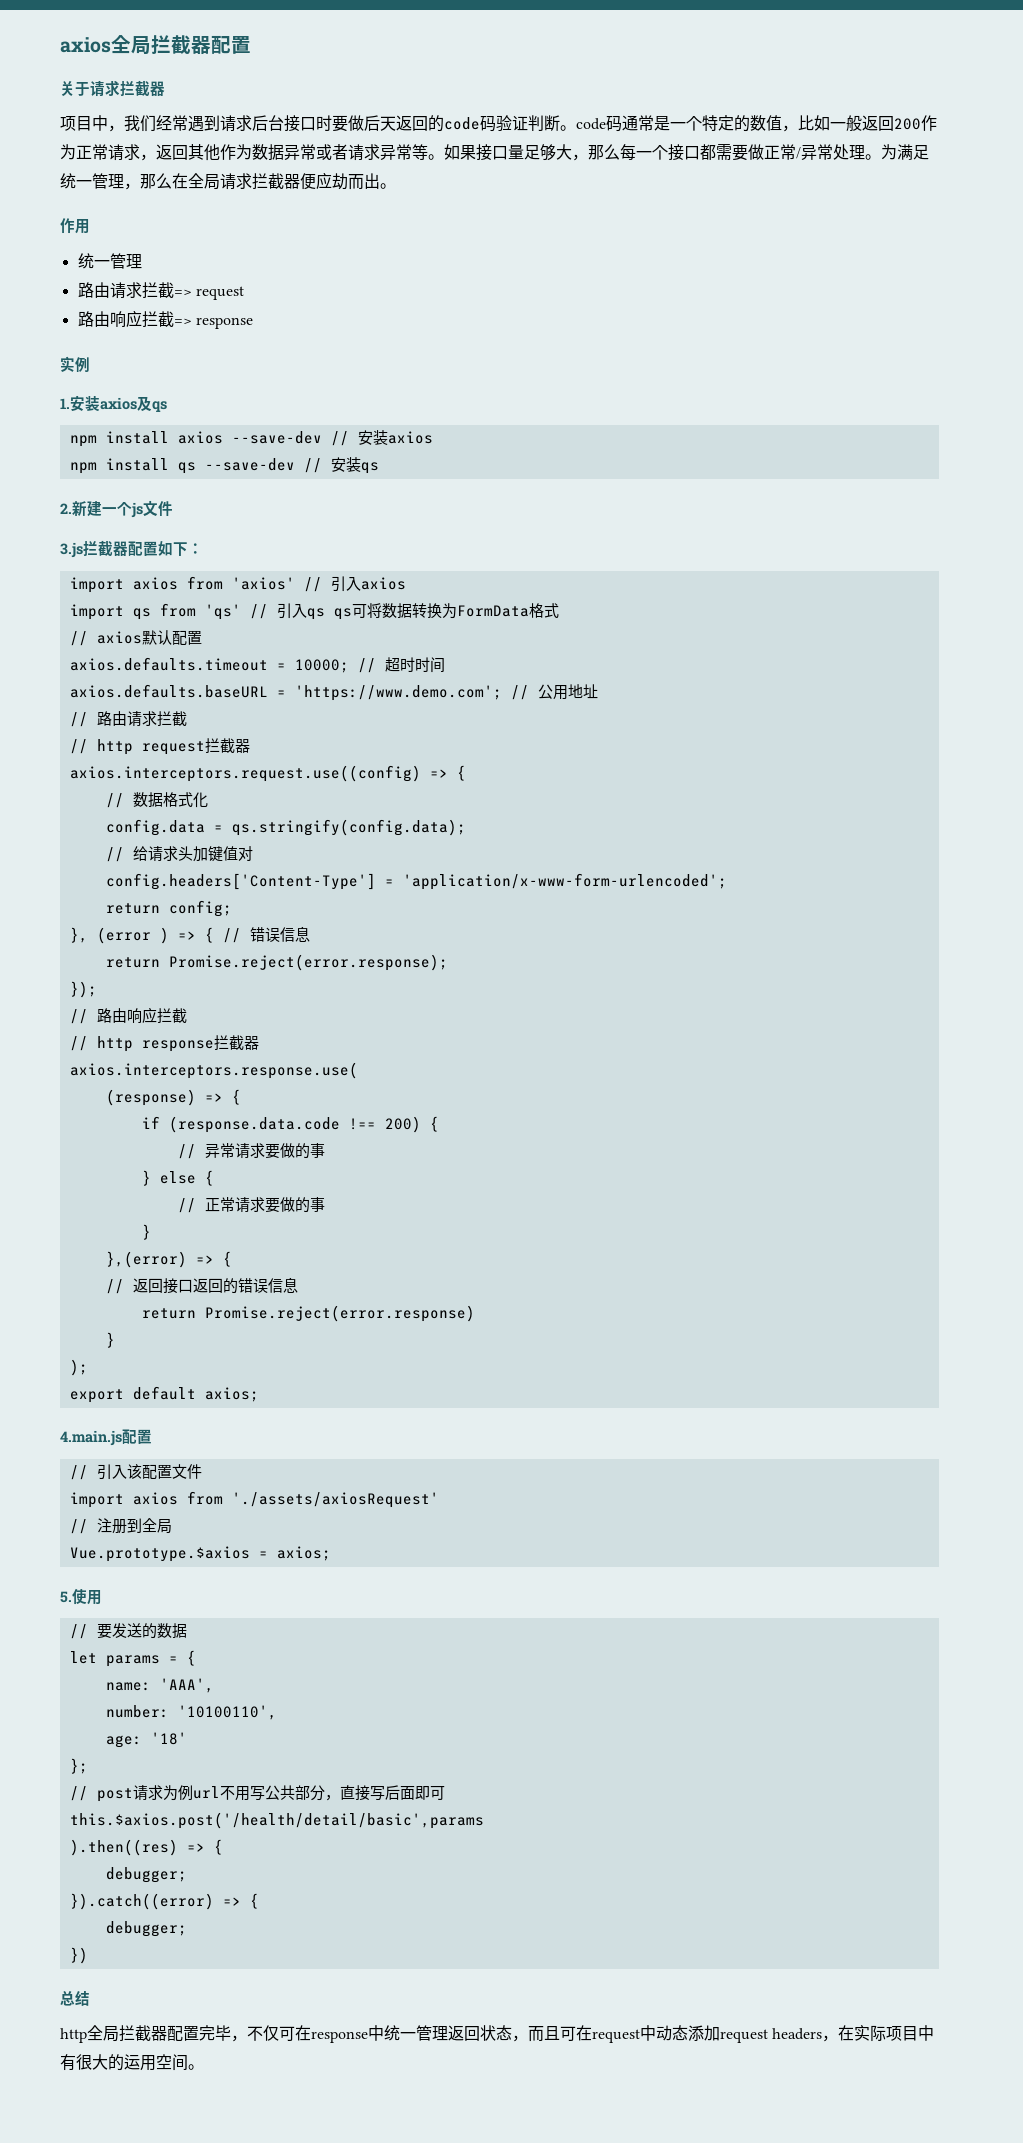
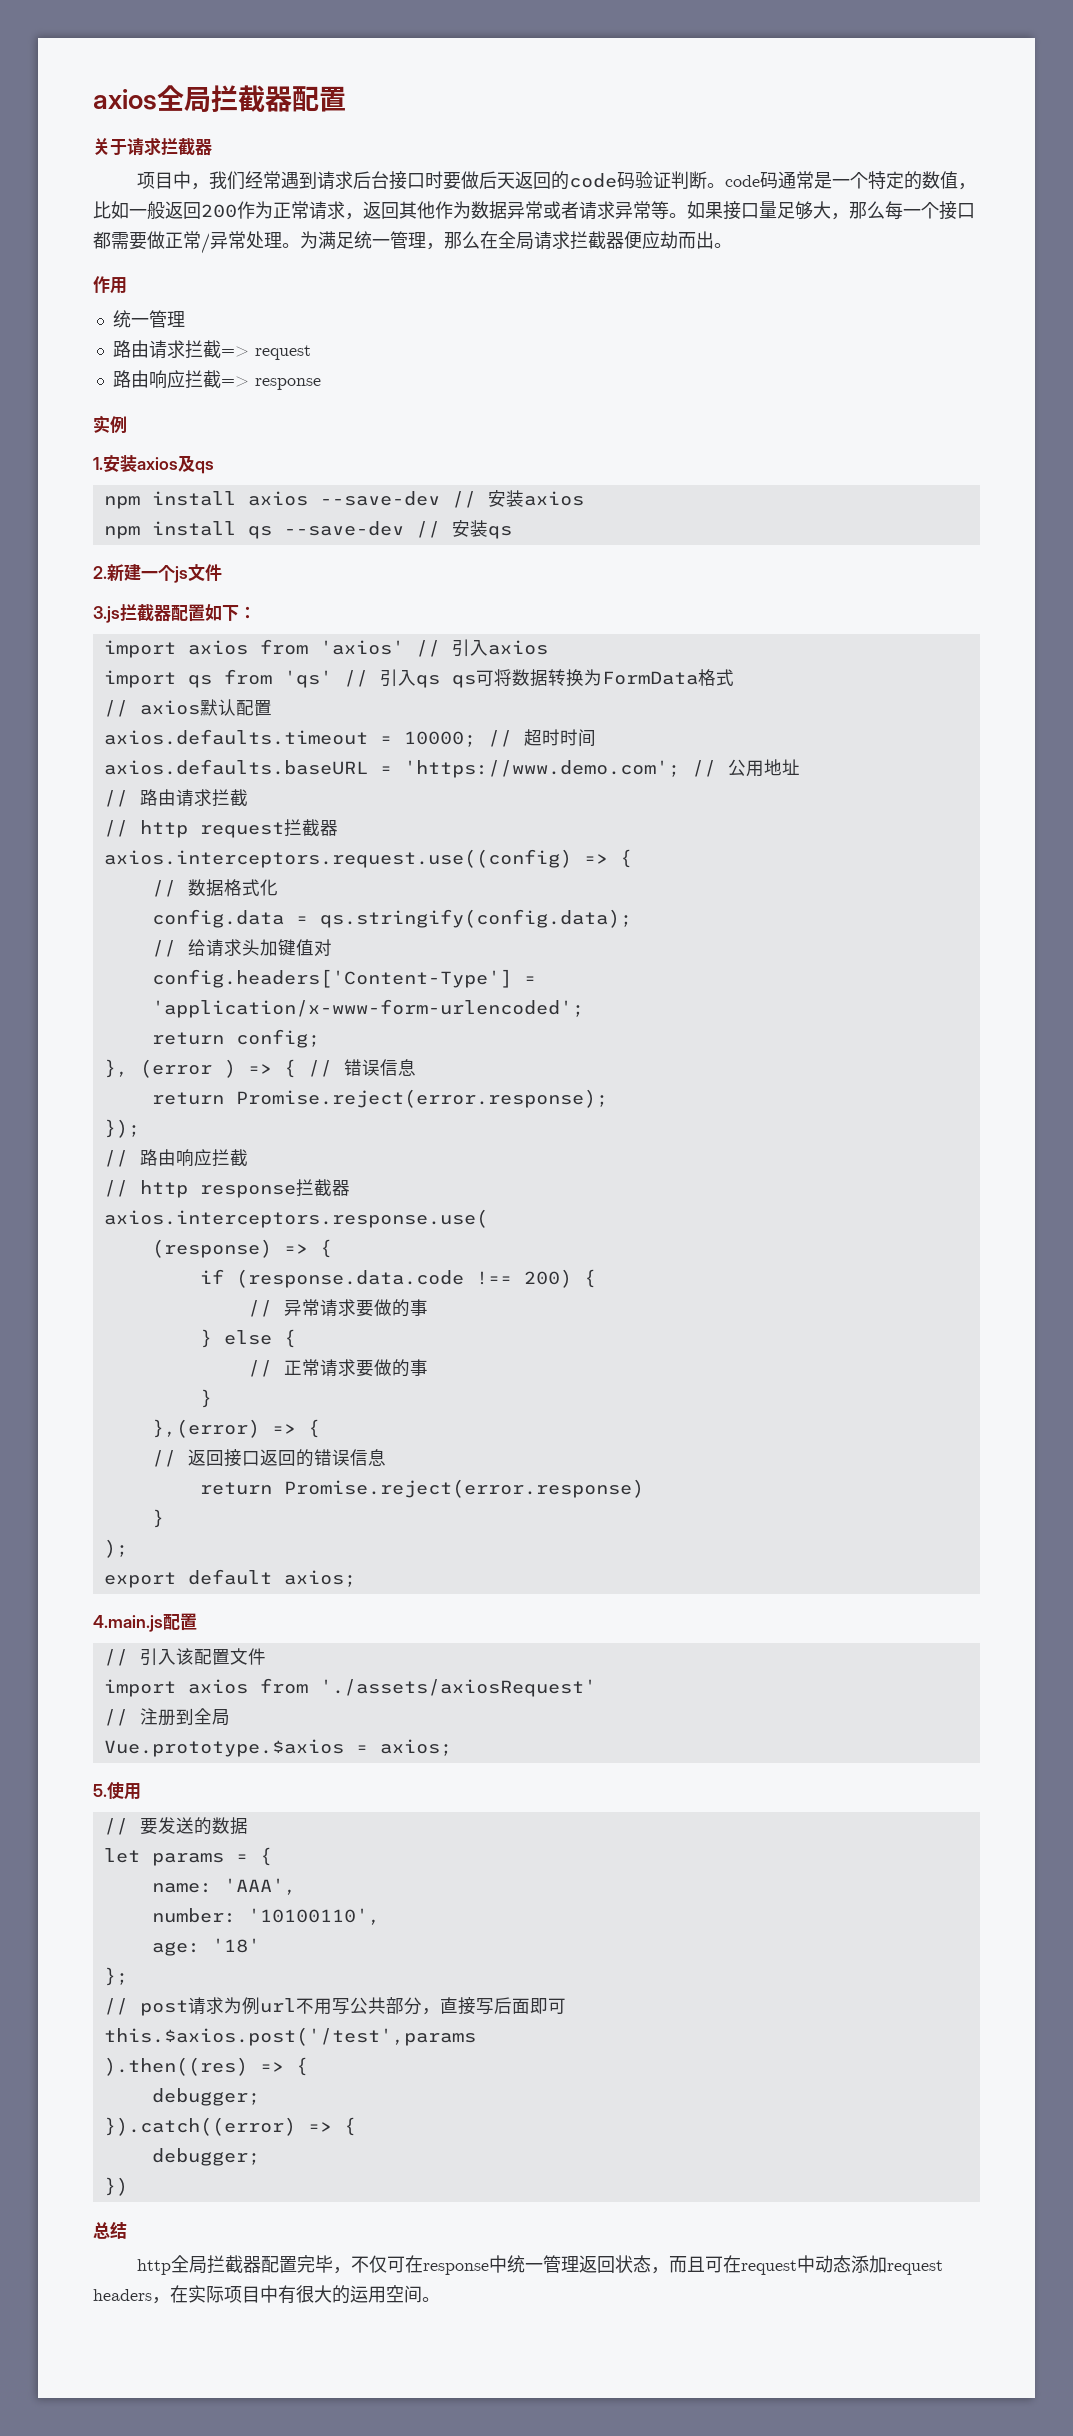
- this.$axios.post('/health/detail/basic',params
+ this.$axios.post('/test',params

